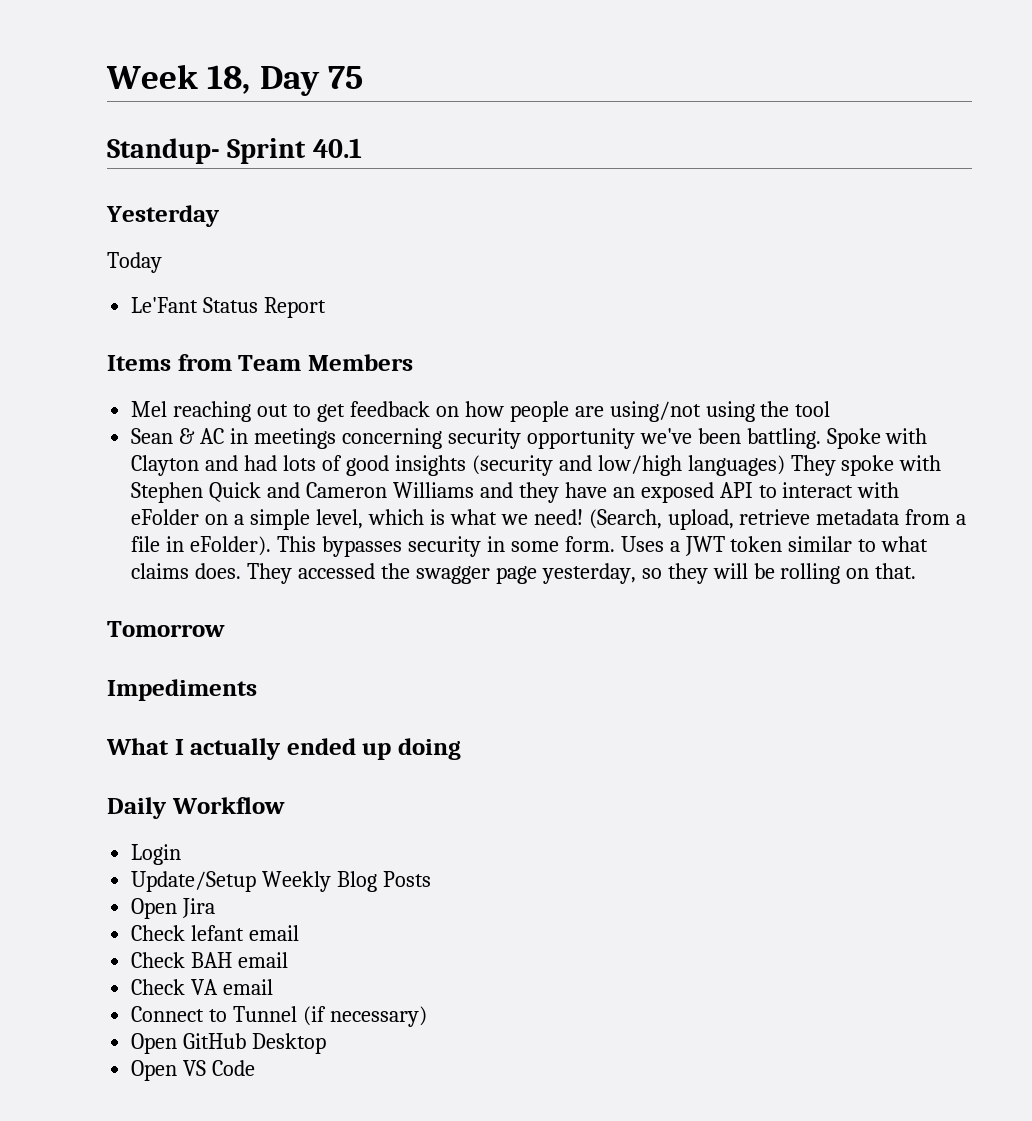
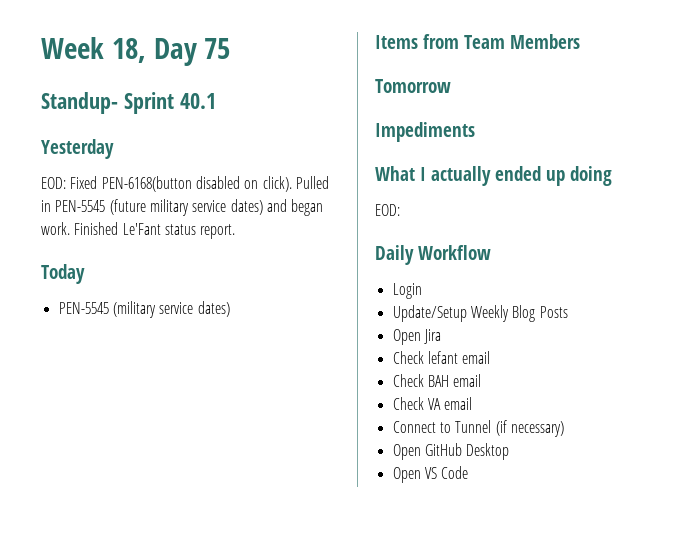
+ EOD: Fixed PEN-6168(button disabled on click). Pulled in PEN-5545 (future military service dates) and began work. Finished Le'Fant status report.
  Today
- Le'Fant Status Report
+ PEN-5545 (military service dates)
  Items from Team Members
- Mel reaching out to get feedback on how people are using/not using the tool
- Sean & AC in meetings concerning security opportunity we've been battling. Spoke with Clayton and had lots of good insights (security and low/high languages) They spoke with Stephen Quick and Cameron Williams and they have an exposed API to interact with eFolder on a simple level, which is what we need! (Search, upload, retrieve metadata from a file in eFolder). This bypasses security in some form. Uses a JWT token similar to what claims does. They accessed the swagger page yesterday, so they will be rolling on that.
  What I actually ended up doing
+ EOD:

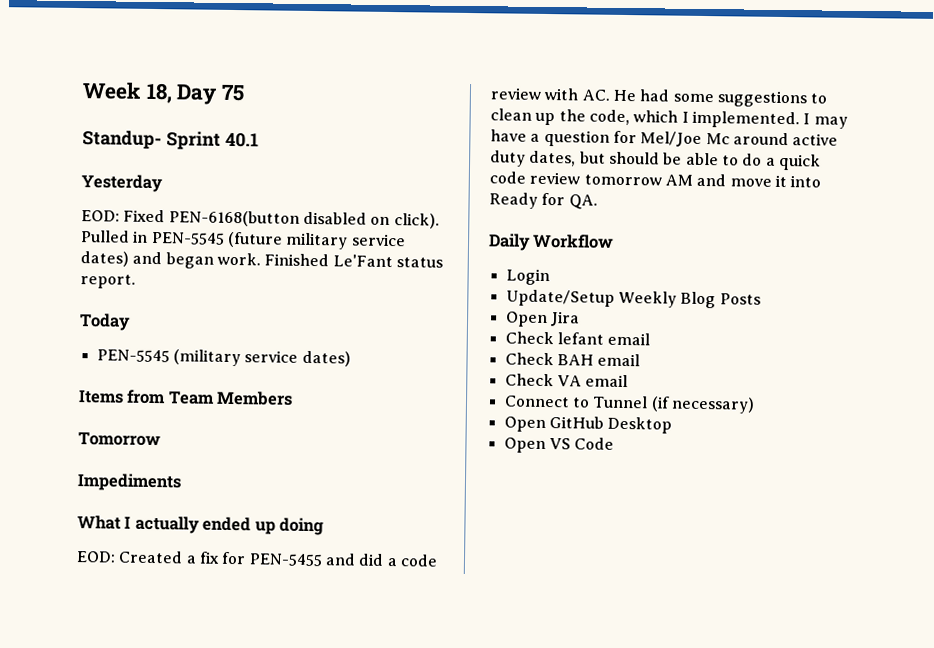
  What I actually ended up doing
- EOD:
+ EOD: Created a fix for PEN-5455 and did a code review with AC. He had some suggestions to clean up the code, which I implemented. I may have a question for Mel/Joe Mc around active duty dates, but should be able to do a quick code review tomorrow AM and move it into Ready for QA.

